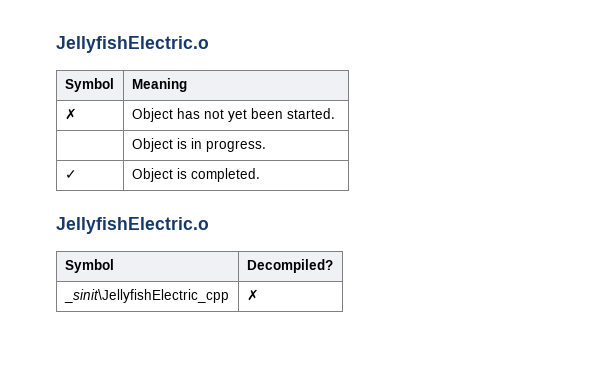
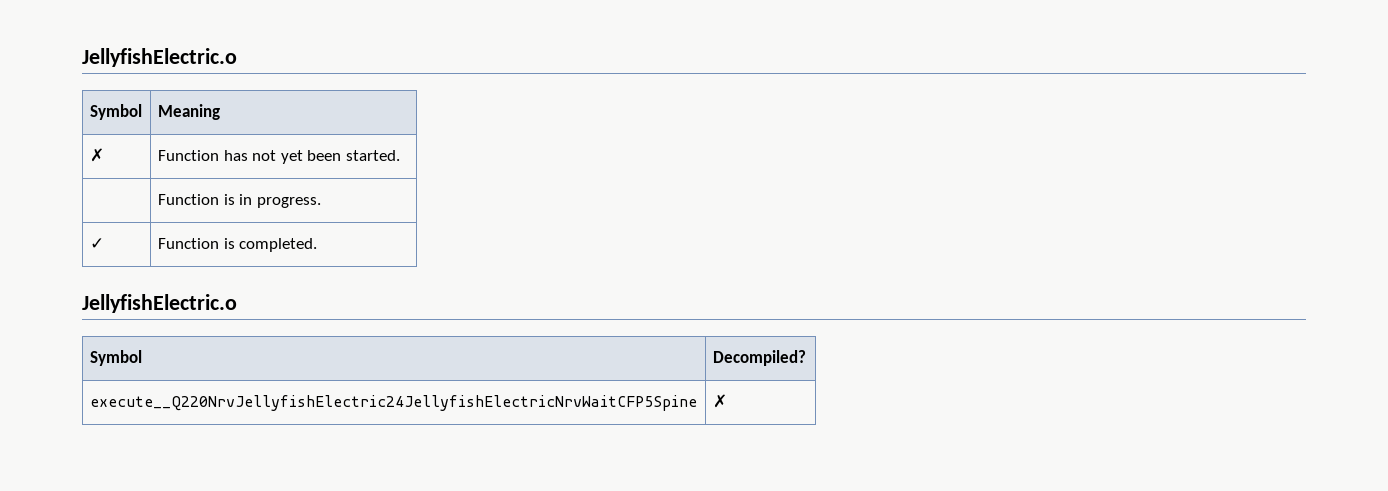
- ✗ | Object has not yet been started.
+ ✗ | Function has not yet been started.
- | Object is in progress.
+ | Function is in progress.
- ✓ | Object is completed.
+ ✓ | Function is completed.
- _sinit\JellyfishElectric_cpp | ✗
+ execute__Q220NrvJellyfishElectric24JellyfishElectricNrvWaitCFP5Spine | ✗

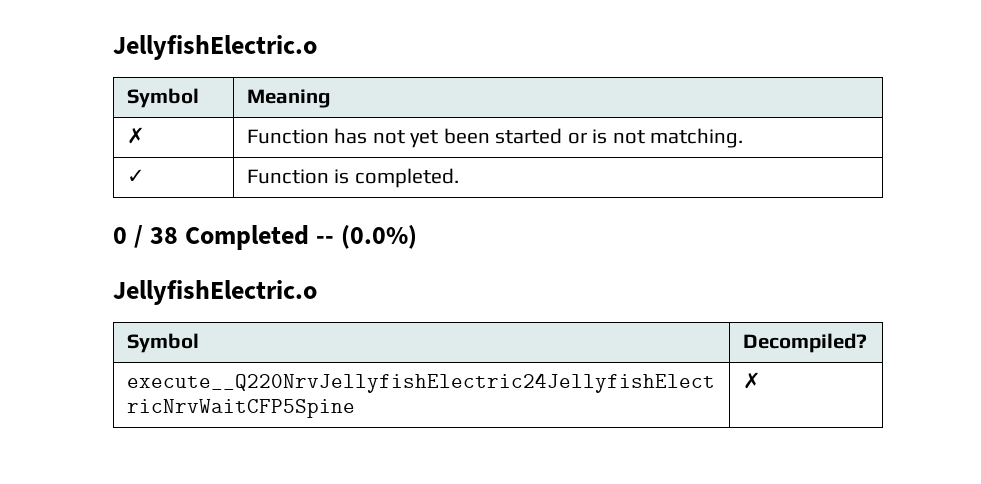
- ✗ | Function has not yet been started.
- | Function is in progress.
+ ✗ | Function has not yet been started or is not matching.
+ 0 / 38 Completed -- (0.0%)

